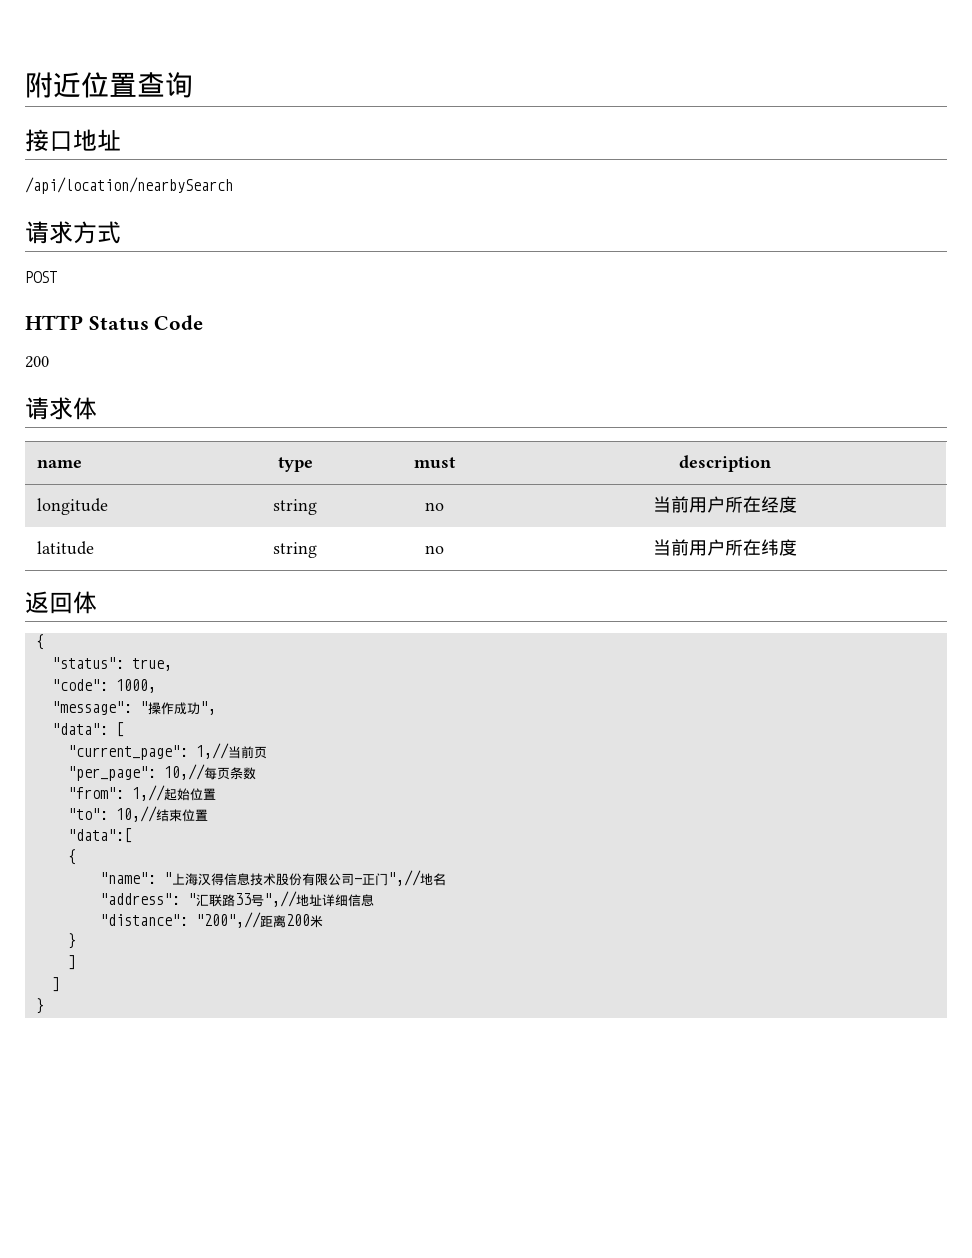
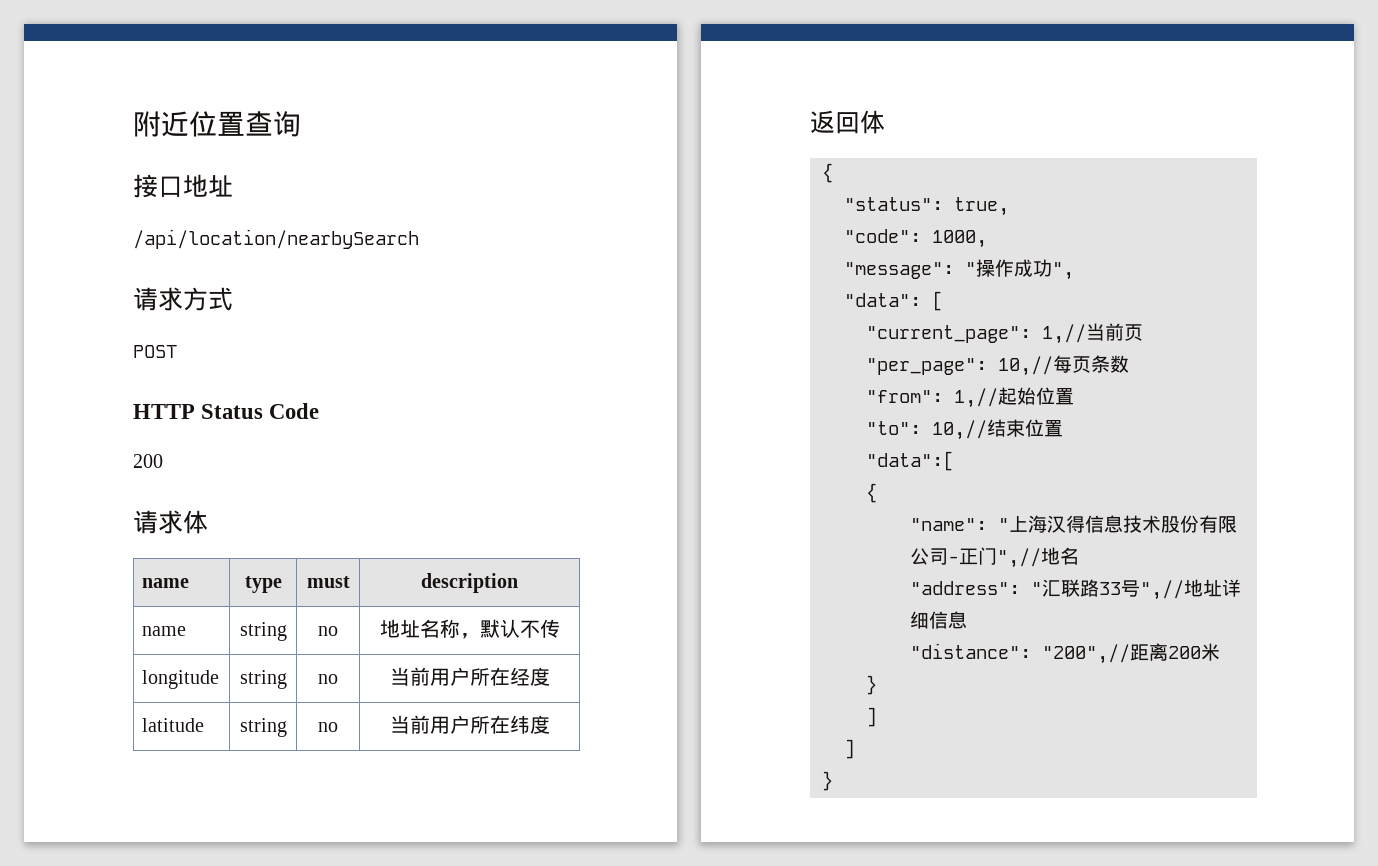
+ name | string | no | 地址名称，默认不传

